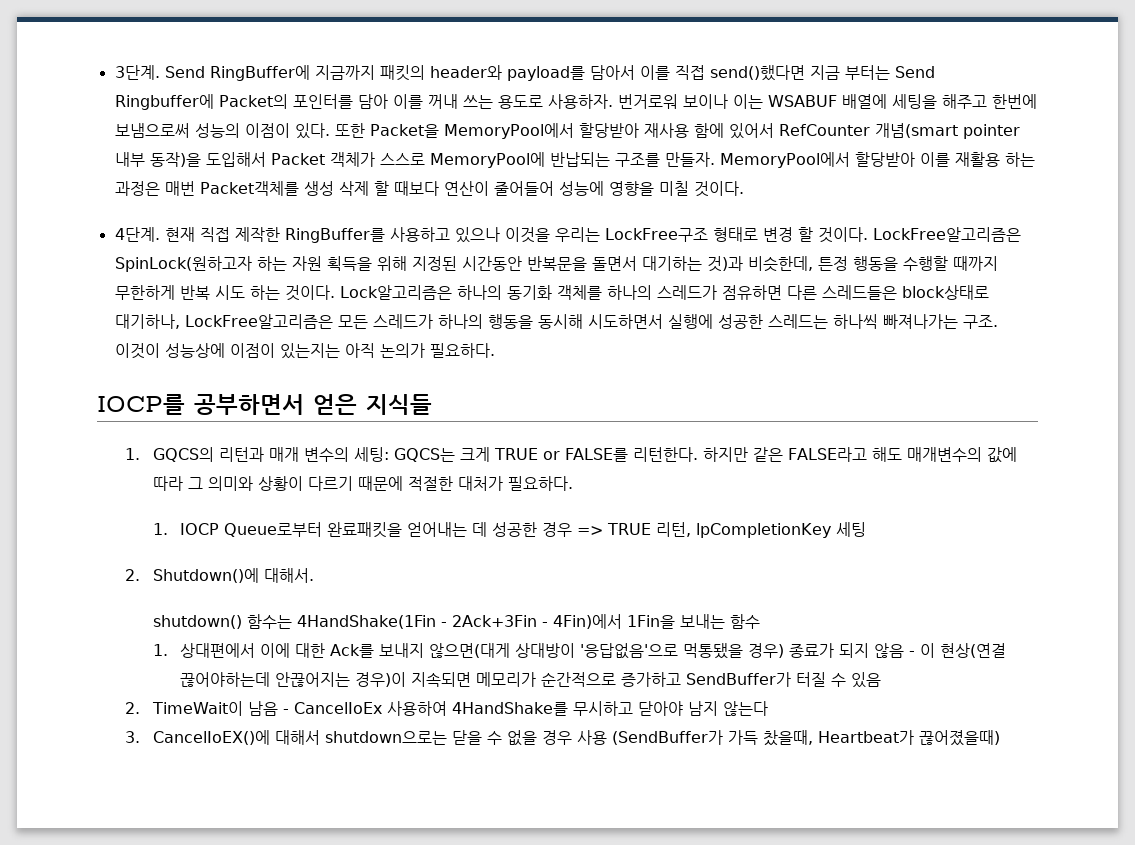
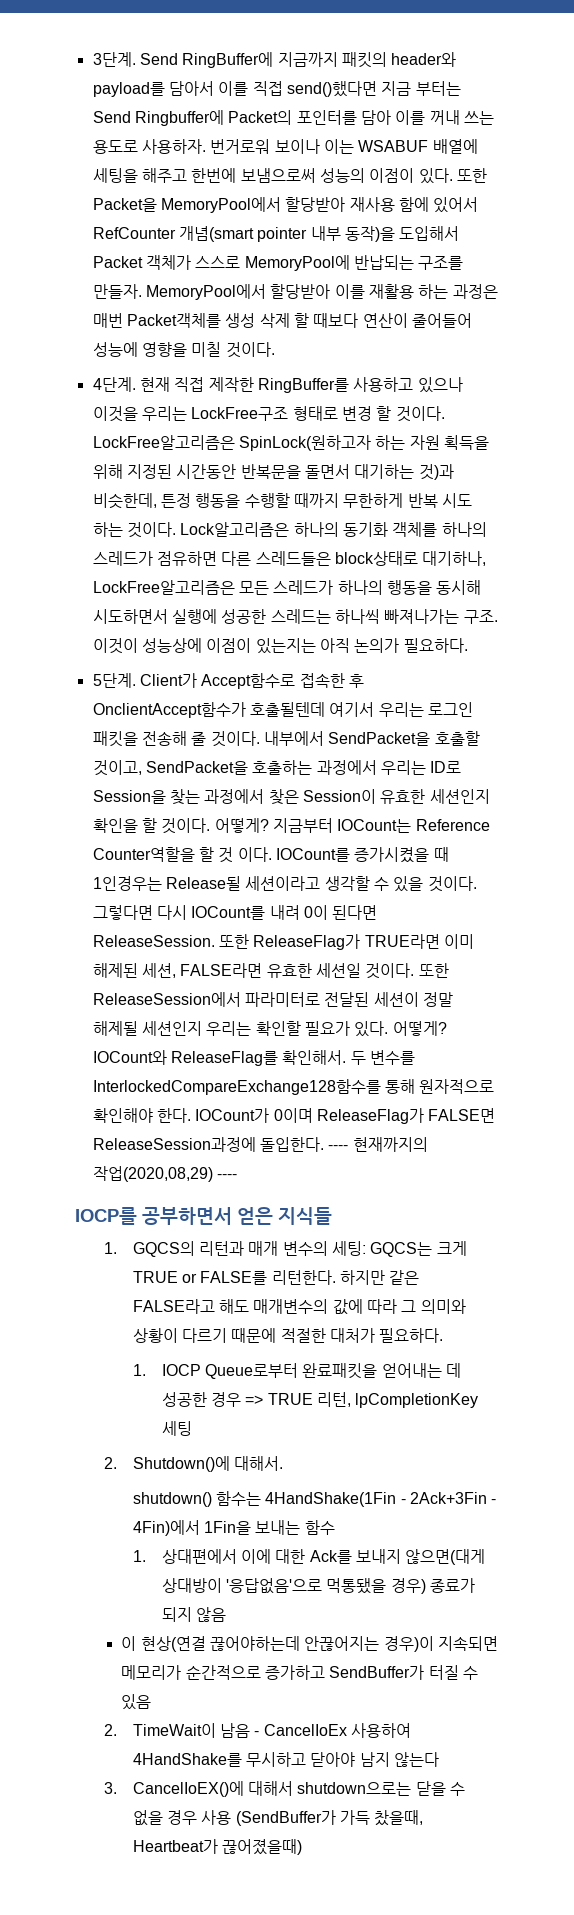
+ 5단계. Client가 Accept함수로 접속한 후 OnclientAccept함수가 호출될텐데 여기서 우리는 로그인 패킷을 전송해 줄 것이다. 내부에서 SendPacket을 호출할 것이고, SendPacket을 호출하는 과정에서 우리는 ID로 Session을 찾는 과정에서 찾은 Session이 유효한 세션인지 확인을 할 것이다. 어떻게? 지금부터 IOCount는 Reference Counter역할을 할 것 이다. IOCount를 증가시켰을 때 1인경우는 Release될 세션이라고 생각할 수 있을 것이다. 그렇다면 다시 IOCount를 내려 0이 된다면 ReleaseSession. 또한 ReleaseFlag가 TRUE라면 이미 해제된 세션, FALSE라면 유효한 세션일 것이다. 또한 ReleaseSession에서 파라미터로 전달된 세션이 정말 해제될 세션인지 우리는 확인할 필요가 있다. 어떻게? IOCount와 ReleaseFlag를 확인해서. 두 변수를 InterlockedCompareExchange128함수를 통해 원자적으로 확인해야 한다. IOCount가 0이며 ReleaseFlag가 FALSE면 ReleaseSession과정에 돌입한다. ---- 현재까지의 작업(2020,08,29) ----
- 1. 상대편에서 이에 대한 Ack를 보내지 않으면(대게 상대방이 '응답없음'으로 먹통됐을 경우) 종료가 되지 않음 - 이 현상(연결 끊어야하는데 안끊어지는 경우)이 지속되면 메모리가 순간적으로 증가하고 SendBuffer가 터질 수 있음
+ 1. 상대편에서 이에 대한 Ack를 보내지 않으면(대게 상대방이 '응답없음'으로 먹통됐을 경우) 종료가 되지 않음
+ 이 현상(연결 끊어야하는데 안끊어지는 경우)이 지속되면 메모리가 순간적으로 증가하고 SendBuffer가 터질 수 있음

